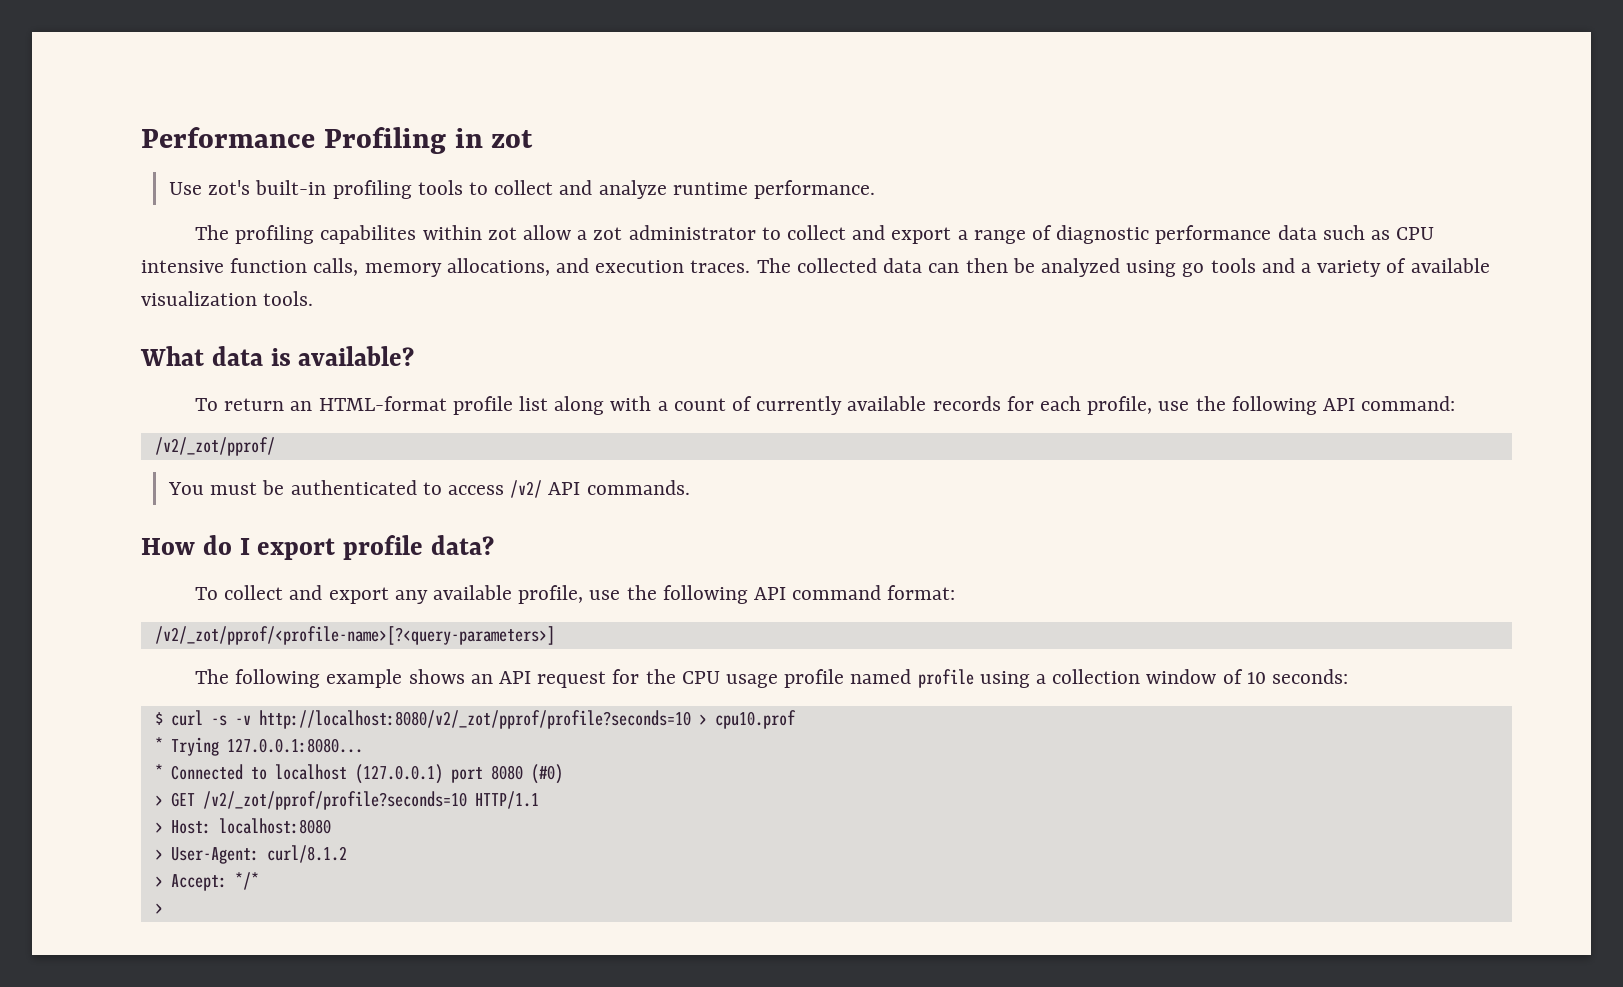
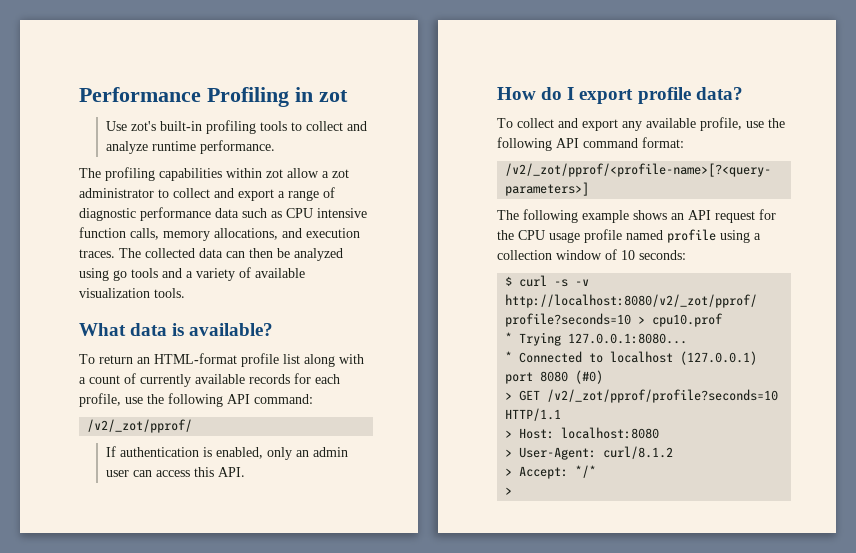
- The profiling capabilites within zot allow a zot administrator to collect and export a range of diagnostic performance data such as CPU intensive function calls, memory allocations, and execution traces.
+ The profiling capabilities within zot allow a zot administrator to collect and export a range of diagnostic performance data such as CPU intensive function calls, memory allocations, and execution traces.
- You must be authenticated to access /v2/ API commands.
+ If authentication is enabled, only an admin user can access this API.

